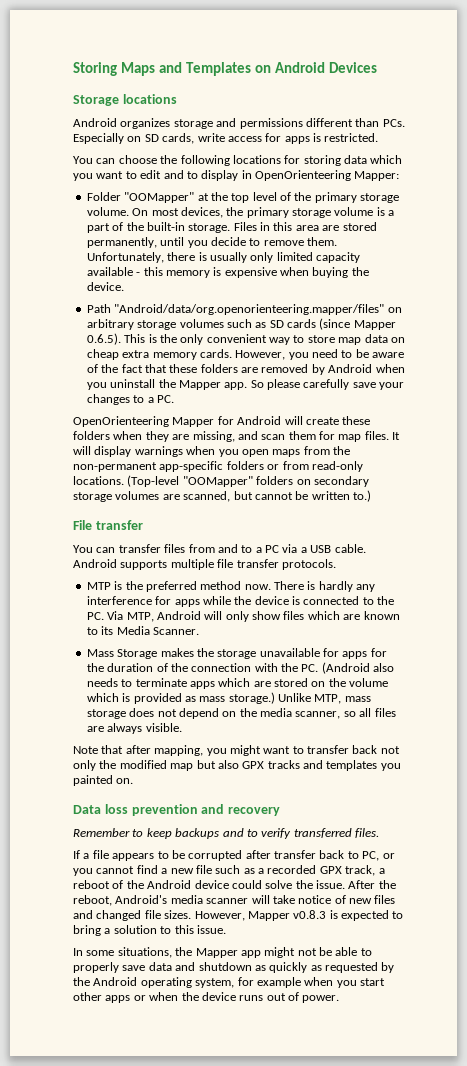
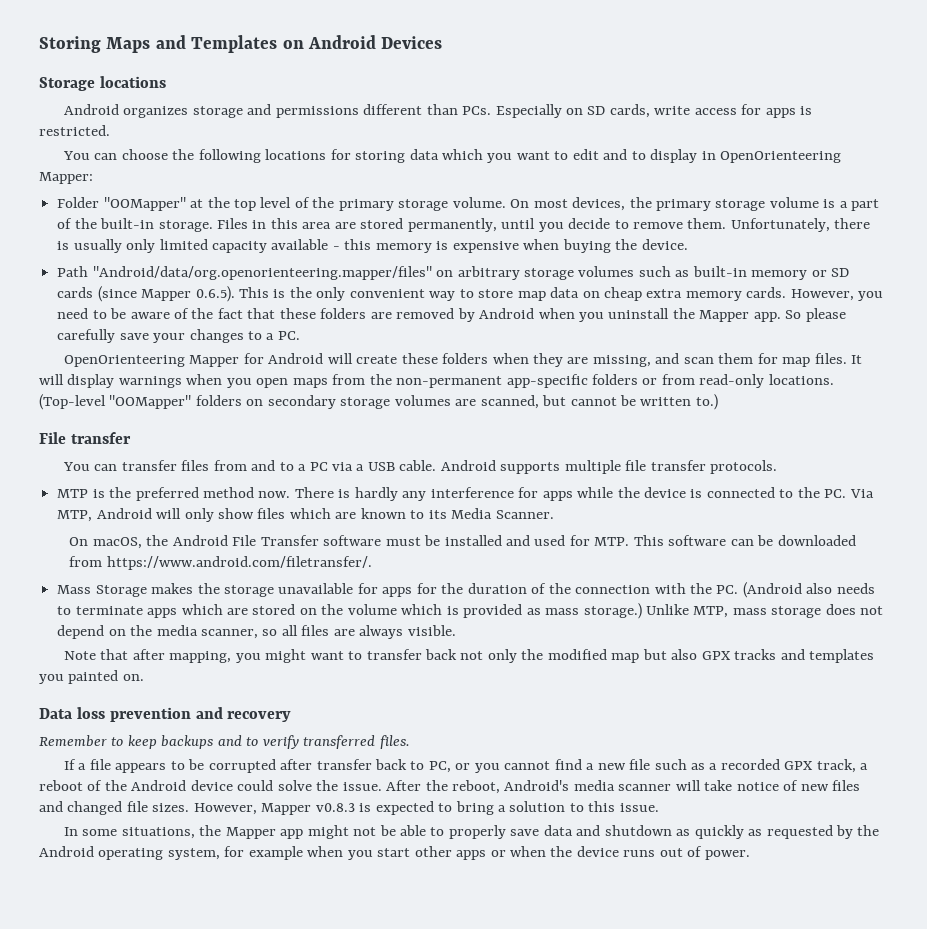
- Path "Android/data/org.openorienteering.mapper/files" on arbitrary storage volumes such as SD cards (since Mapper 0.6.5). This is the only convenient way to store map data on cheap extra memory cards.
+ Path "Android/data/org.openorienteering.mapper/files" on arbitrary storage volumes such as built-in memory or SD cards (since Mapper 0.6.5). This is the only convenient way to store map data on cheap extra memory cards.
+ On macOS, the Android File Transfer software must be installed and used for MTP. This software can be downloaded from https://www.android.com/filetransfer/.

